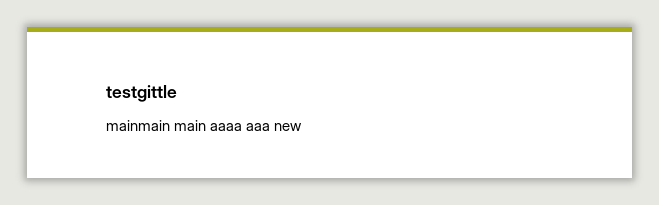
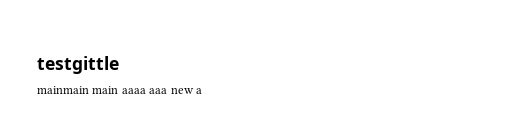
- mainmain main aaaa aaa new
+ mainmain main aaaa aaa new a

